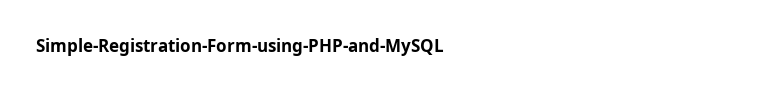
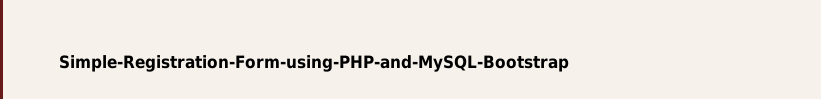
- Simple-Registration-Form-using-PHP-and-MySQL
+ Simple-Registration-Form-using-PHP-and-MySQL-Bootstrap

